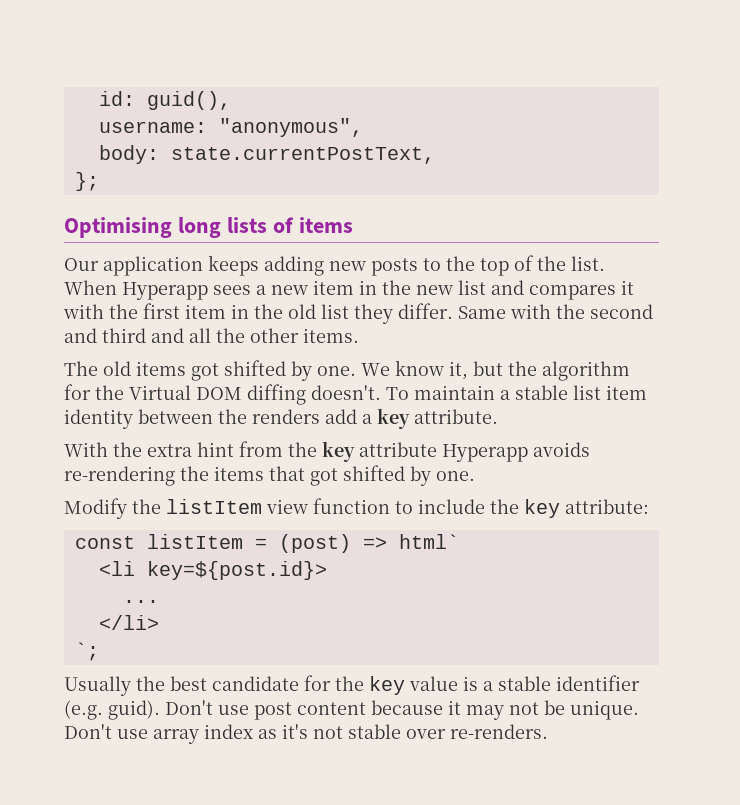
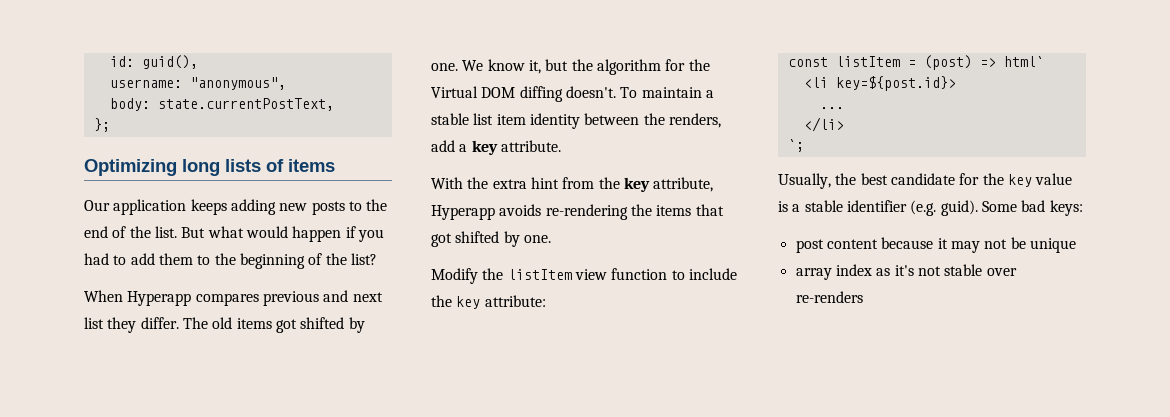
- Optimising long lists of items
+ Optimizing long lists of items
- Our application keeps adding new posts to the top of the list.
+ Our application keeps adding new posts to the end of the list.
- When Hyperapp sees a new item in the new list and compares it with the first item in the old list they differ. Same with the second and third and all the other items.
- The old items got shifted by one.
+ But what would happen if you had to add them to the beginning of the list?
+ When Hyperapp compares previous and next list they differ. The old items got shifted by one.
- To maintain a stable list item identity between the renders add a key attribute.
+ To maintain a stable list item identity between the renders, add a key attribute.
- With the extra hint from the key attribute Hyperapp avoids re-rendering the items that got shifted by one.
+ With the extra hint from the key attribute, Hyperapp avoids re-rendering the items that got shifted by one.
- Usually the best candidate for the key value is a stable identifier (e.g. guid).
+ Usually, the best candidate for the key value is a stable identifier (e.g. guid).
- Don't use post content because it may not be unique. Don't use array index as it's not stable over re-renders.
+ Some bad keys:
+ post content because it may not be unique
+ array index as it's not stable over re-renders

